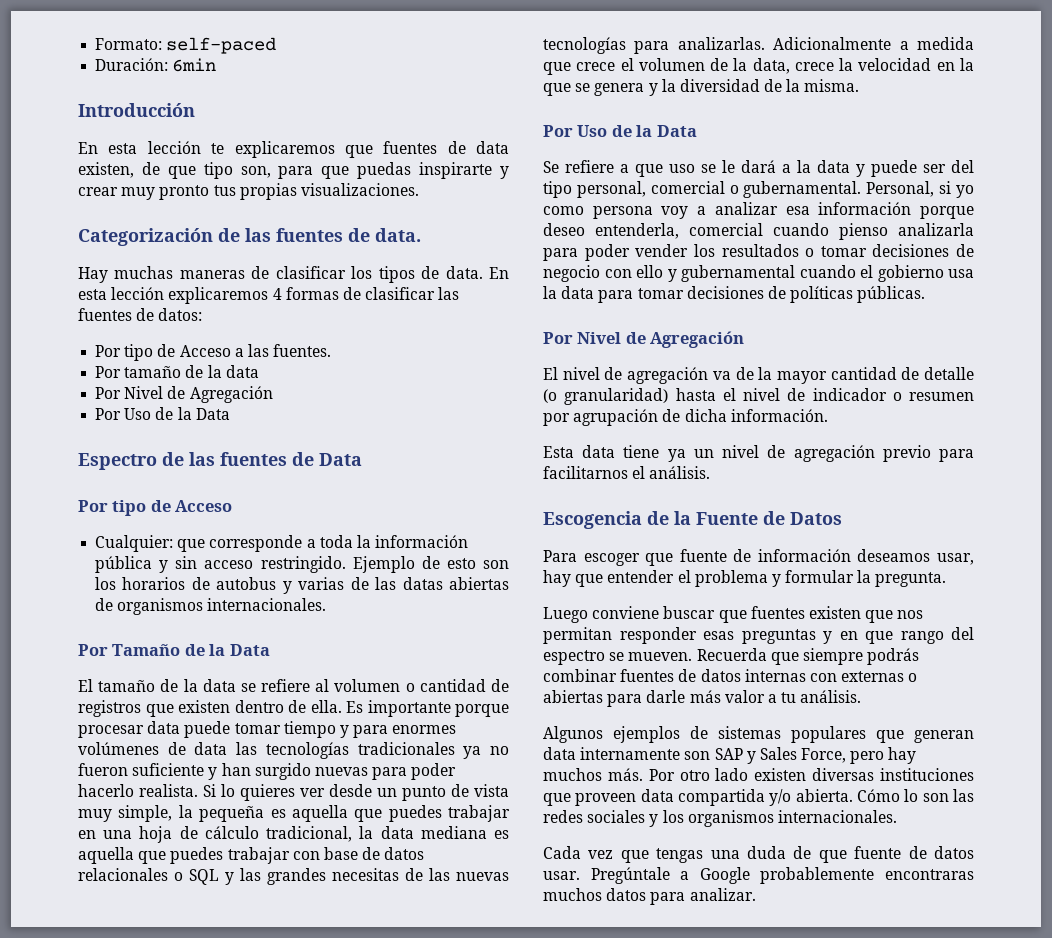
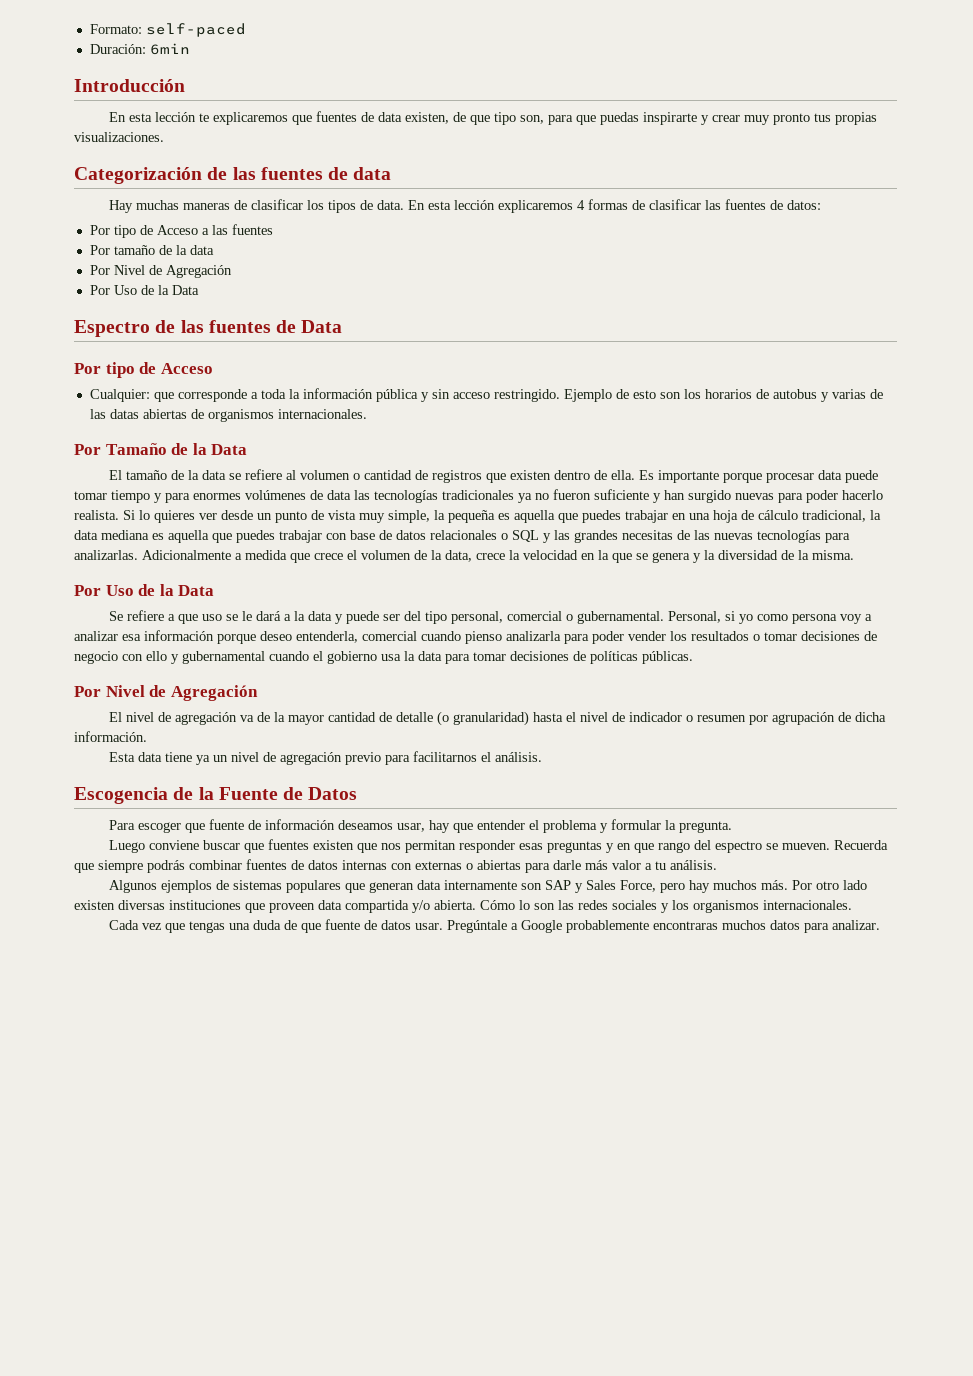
- Categorización de las fuentes de data.
+ Categorización de las fuentes de data
- Por tipo de Acceso a las fuentes.
+ Por tipo de Acceso a las fuentes

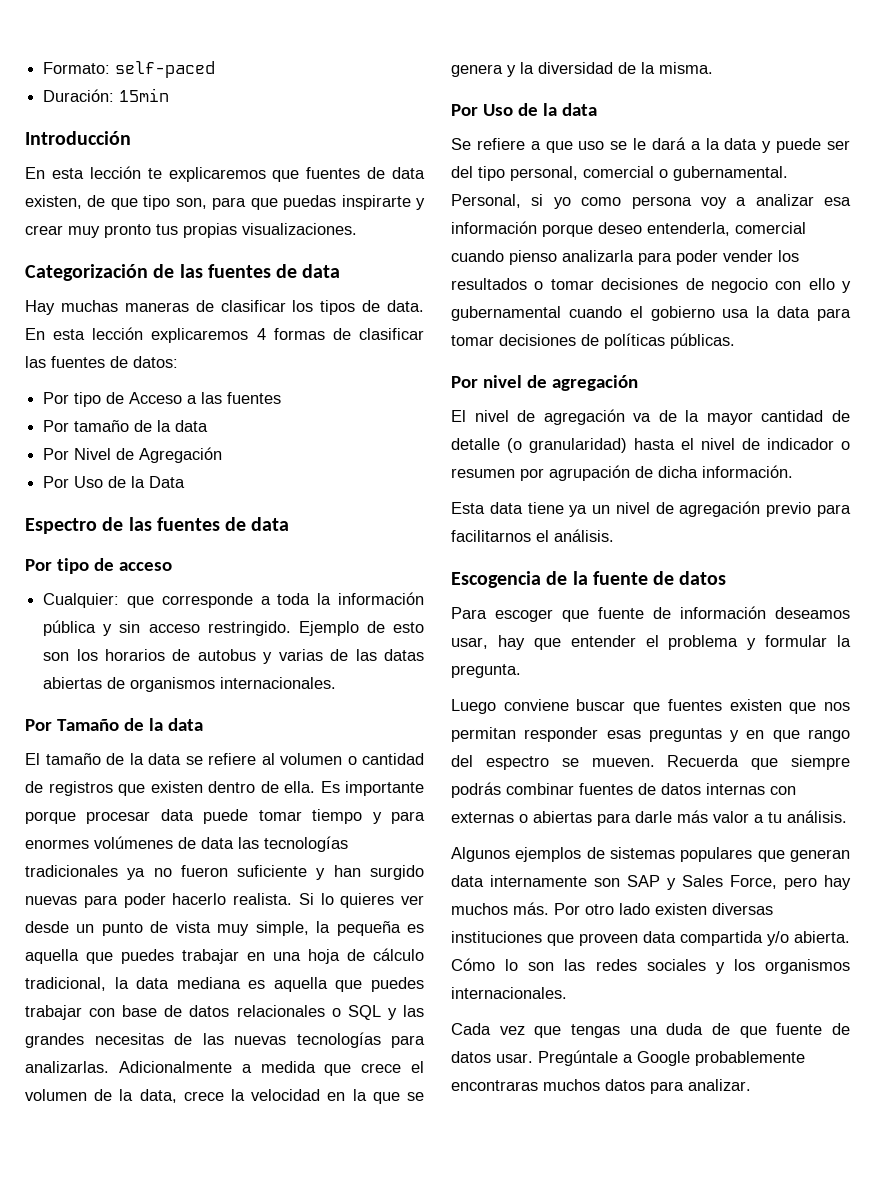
- Duración: 6min
+ Duración: 15min
- Espectro de las fuentes de Data
- Por tipo de Acceso
+ Espectro de las fuentes de data
+ Por tipo de acceso
- Por Tamaño de la Data
+ Por Tamaño de la data
  Adicionalmente a medida que crece el volumen de la data, crece la velocidad en la que se genera y la diversidad de la misma.
- Por Uso de la Data
+ Por Uso de la data
  Personal, si yo como persona voy a analizar esa información porque deseo entenderla, comercial cuando pienso analizarla para poder vender los resultados o tomar decisiones de negocio con ello y gubernamental cuando el gobierno usa la data para tomar decisiones de políticas públicas.
- Por Nivel de Agregación
+ Por nivel de agregación
- Escogencia de la Fuente de Datos
+ Escogencia de la fuente de datos

